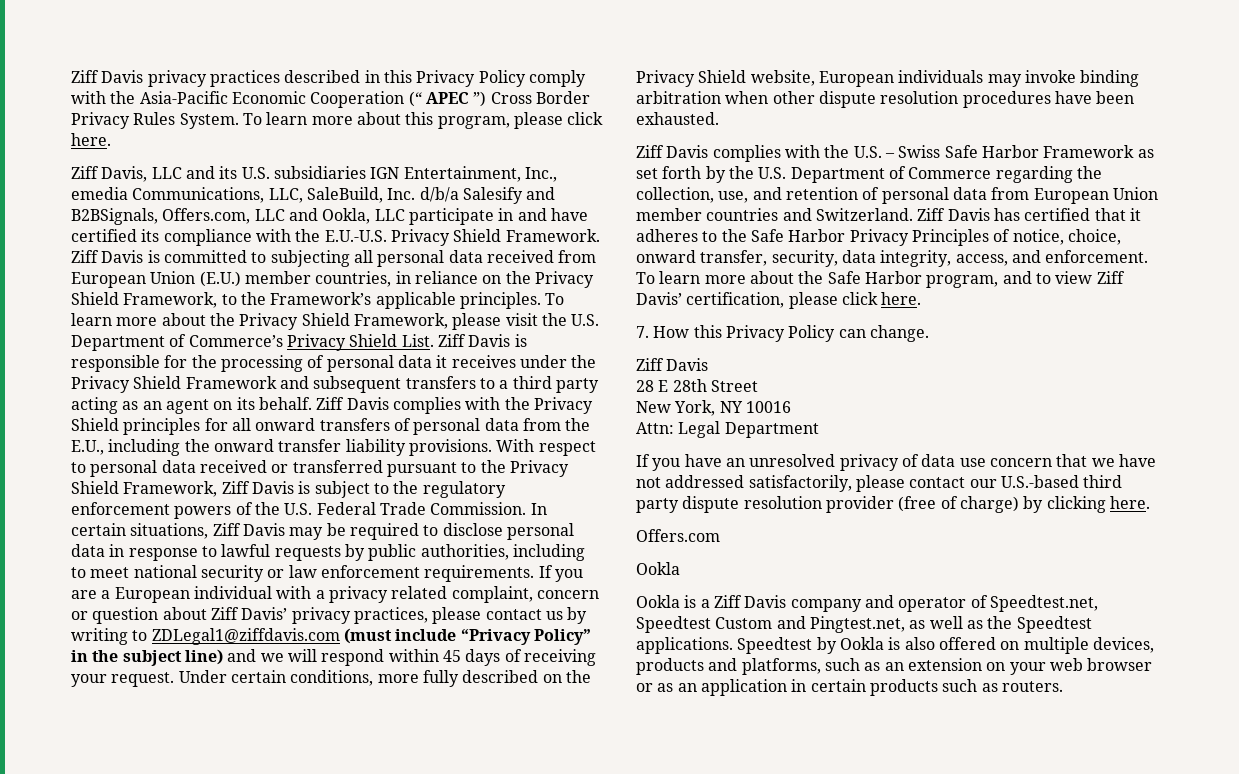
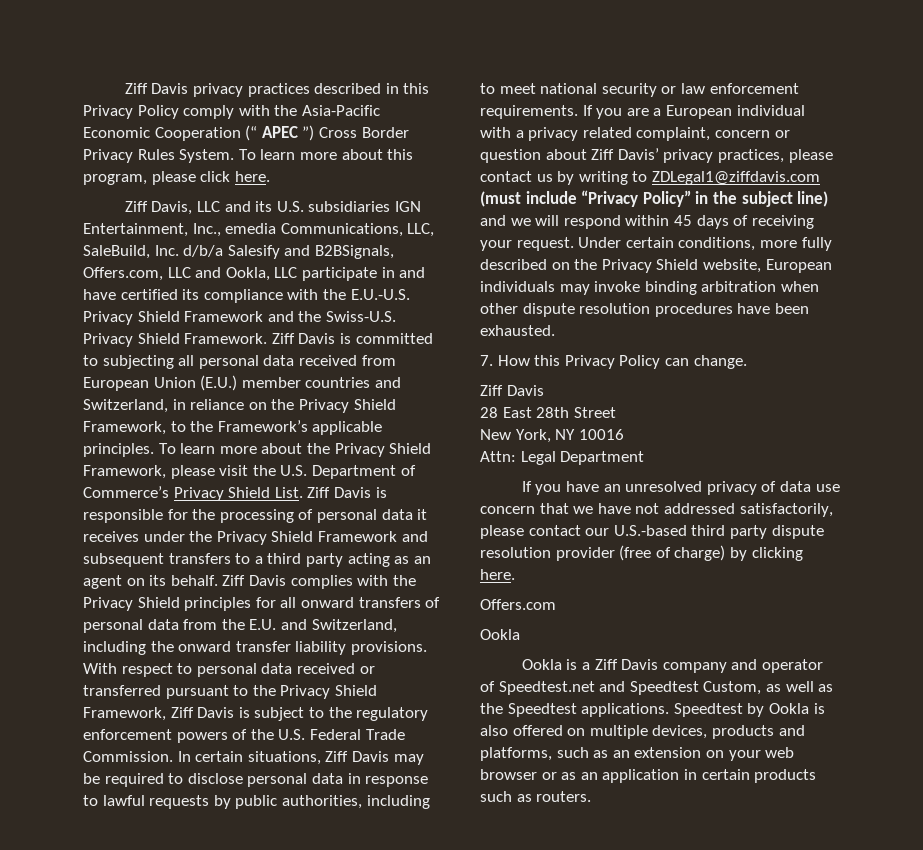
- Ziff Davis, LLC and its U.S. subsidiaries IGN Entertainment, Inc., emedia Communications, LLC, SaleBuild, Inc. d/b/a Salesify and B2BSignals, Offers.com, LLC and Ookla, LLC participate in and have certified its compliance with the E.U.-U.S. Privacy Shield Framework.
+ Ziff Davis, LLC and its U.S. subsidiaries IGN Entertainment, Inc., emedia Communications, LLC, SaleBuild, Inc. d/b/a Salesify and B2BSignals, Offers.com, LLC and Ookla, LLC participate in and have certified its compliance with the E.U.-U.S. Privacy Shield Framework and the Swiss-U.S. Privacy Shield Framework.
- Ziff Davis is committed to subjecting all personal data received from European Union (E.U.) member countries, in reliance on the Privacy Shield Framework, to the Framework’s applicable principles.
+ Ziff Davis is committed to subjecting all personal data received from European Union (E.U.) member countries and Switzerland, in reliance on the Privacy Shield Framework, to the Framework’s applicable principles.
- Ziff Davis complies with the Privacy Shield principles for all onward transfers of personal data from the E.U., including the onward transfer liability provisions.
+ Ziff Davis complies with the Privacy Shield principles for all onward transfers of personal data from the E.U. and Switzerland, including the onward transfer liability provisions.
- Ziff Davis complies with the U.S. – Swiss Safe Harbor Framework as set forth by the U.S. Department of Commerce regarding the collection, use, and retention of personal data from European Union member countries and Switzerland. Ziff Davis has certified that it adheres to the Safe Harbor Privacy Principles of notice, choice, onward transfer, security, data integrity, access, and enforcement. To learn more about the Safe Harbor program, and to view Ziff Davis’ certification, please click here.
- 28 E 28th Street
+ 28 East 28th Street
- Ookla is a Ziff Davis company and operator of Speedtest.net, Speedtest Custom and Pingtest.net, as well as the Speedtest applications.
+ Ookla is a Ziff Davis company and operator of Speedtest.net and Speedtest Custom, as well as the Speedtest applications.

